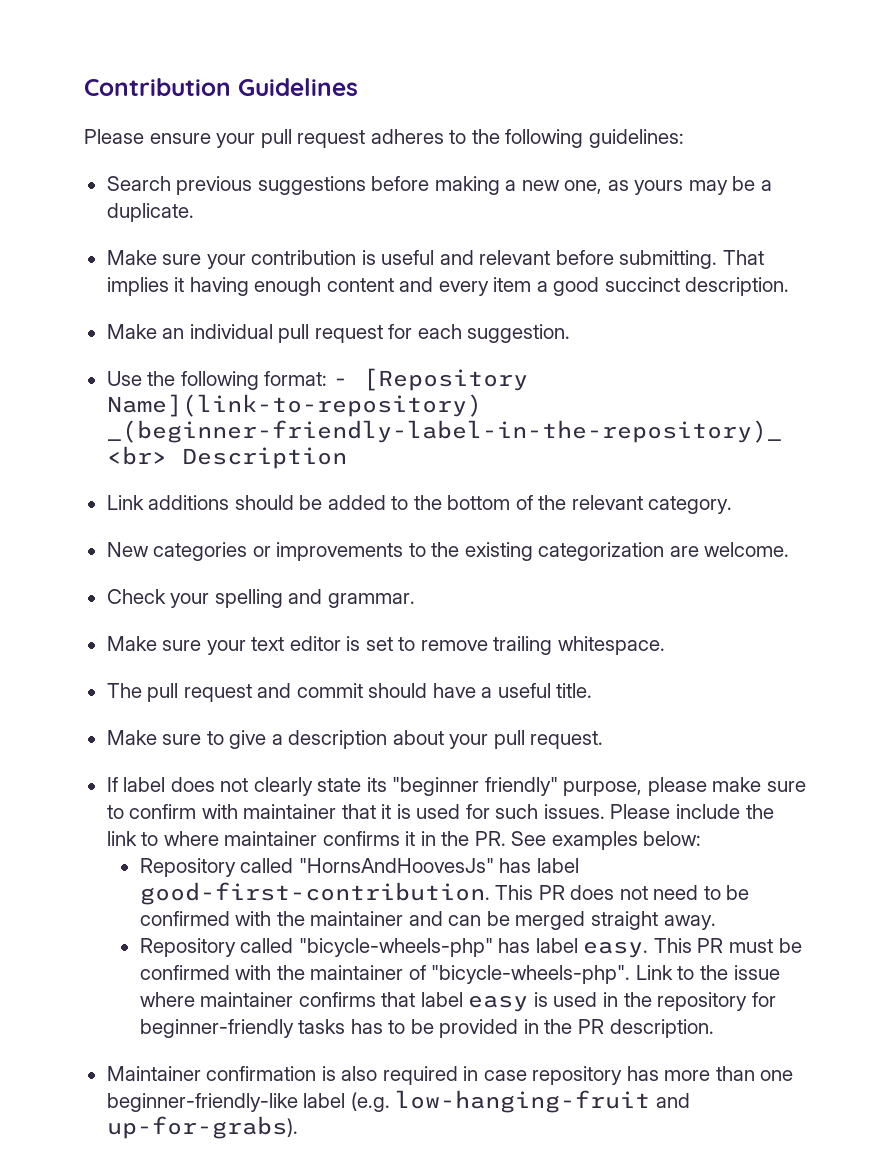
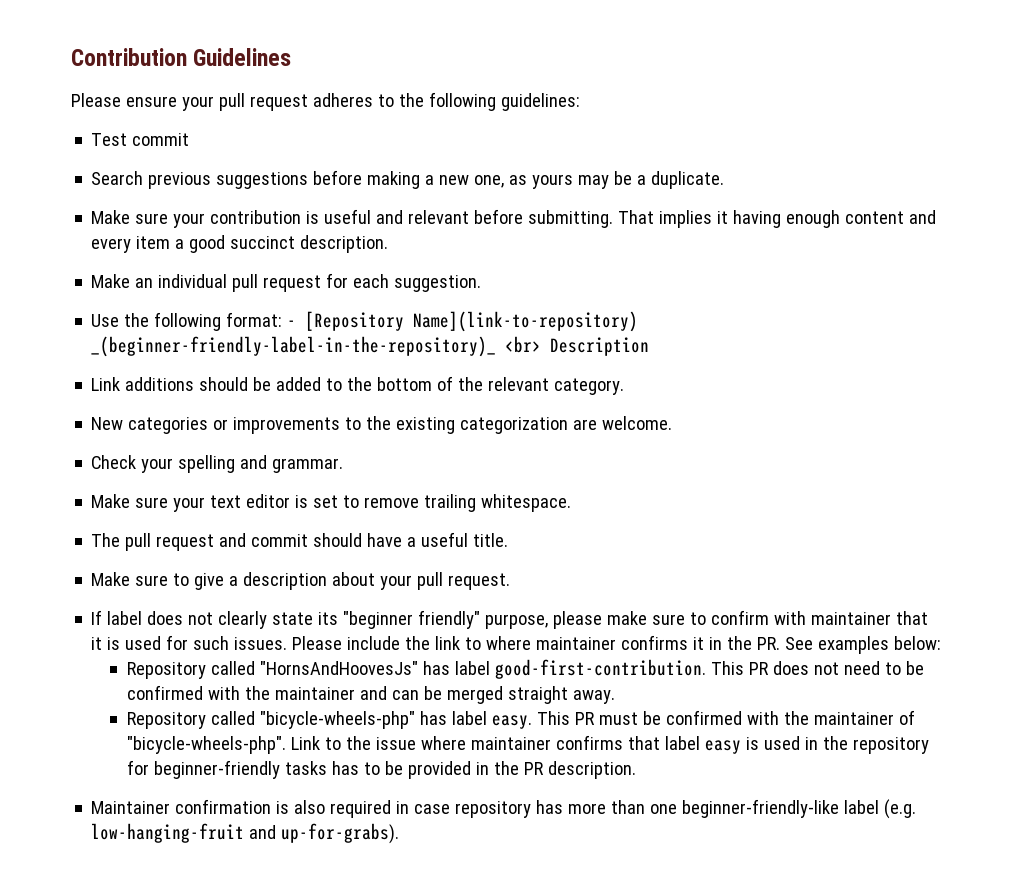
+ Test commit

